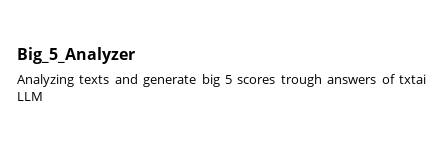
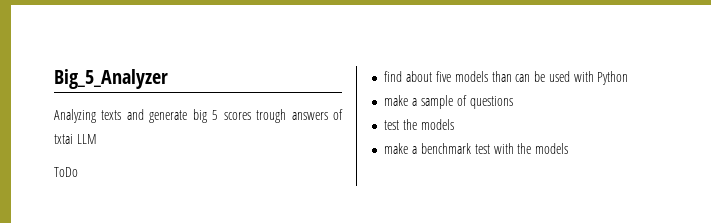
+ ToDo
+ find about five models than can be used with Python
+ make a sample of questions
+ test the models
+ make a benchmark test with the models

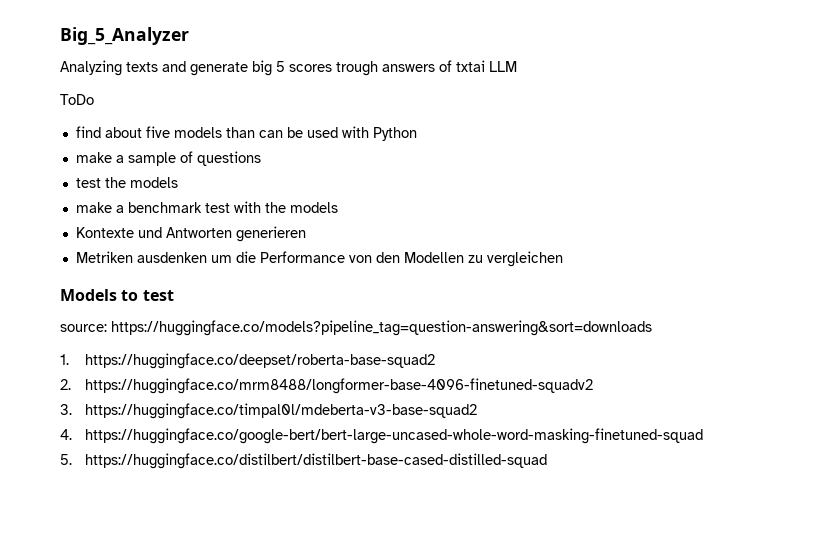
+ Kontexte und Antworten generieren
+ Metriken ausdenken um die Performance von den Modellen zu vergleichen
+ Models to test
+ source: https://huggingface.co/models?pipeline_tag=question-answering&sort=downloads
+ 1. https://huggingface.co/deepset/roberta-base-squad2
+ 2. https://huggingface.co/mrm8488/longformer-base-4096-finetuned-squadv2
+ 3. https://huggingface.co/timpal0l/mdeberta-v3-base-squad2
+ 4. https://huggingface.co/google-bert/bert-large-uncased-whole-word-masking-finetuned-squad
+ 5. https://huggingface.co/distilbert/distilbert-base-cased-distilled-squad

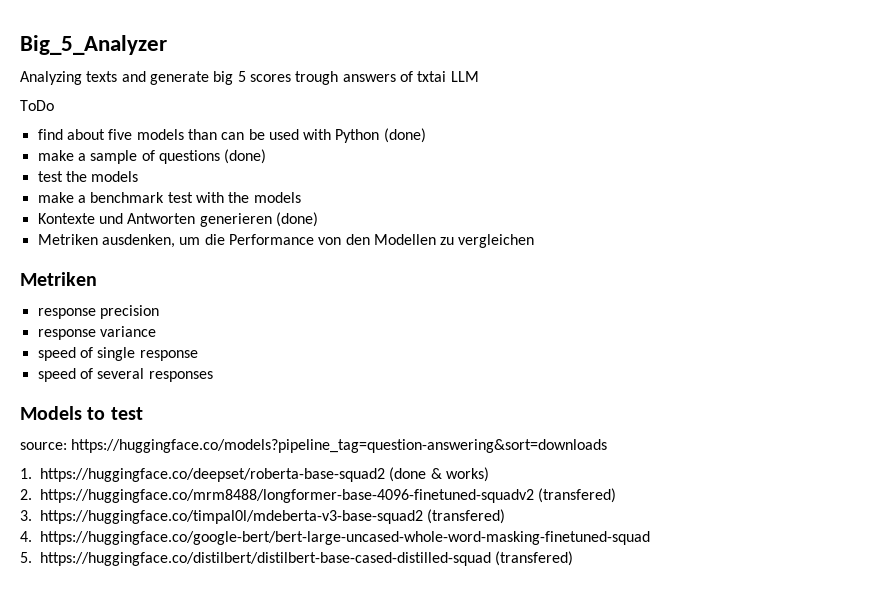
- find about five models than can be used with Python
+ find about five models than can be used with Python (done)
- make a sample of questions
+ make a sample of questions (done)
- Kontexte und Antworten generieren
- Metriken ausdenken um die Performance von den Modellen zu vergleichen
+ Kontexte und Antworten generieren (done)
+ Metriken ausdenken, um die Performance von den Modellen zu vergleichen
+ Metriken
+ response precision
+ response variance
+ speed of single response
+ speed of several responses
- 1. https://huggingface.co/deepset/roberta-base-squad2
+ 1. https://huggingface.co/deepset/roberta-base-squad2 (done & works)
- 2. https://huggingface.co/mrm8488/longformer-base-4096-finetuned-squadv2
+ 2. https://huggingface.co/mrm8488/longformer-base-4096-finetuned-squadv2 (transfered)
- 3. https://huggingface.co/timpal0l/mdeberta-v3-base-squad2
+ 3. https://huggingface.co/timpal0l/mdeberta-v3-base-squad2 (transfered)
- 5. https://huggingface.co/distilbert/distilbert-base-cased-distilled-squad
+ 5. https://huggingface.co/distilbert/distilbert-base-cased-distilled-squad (transfered)

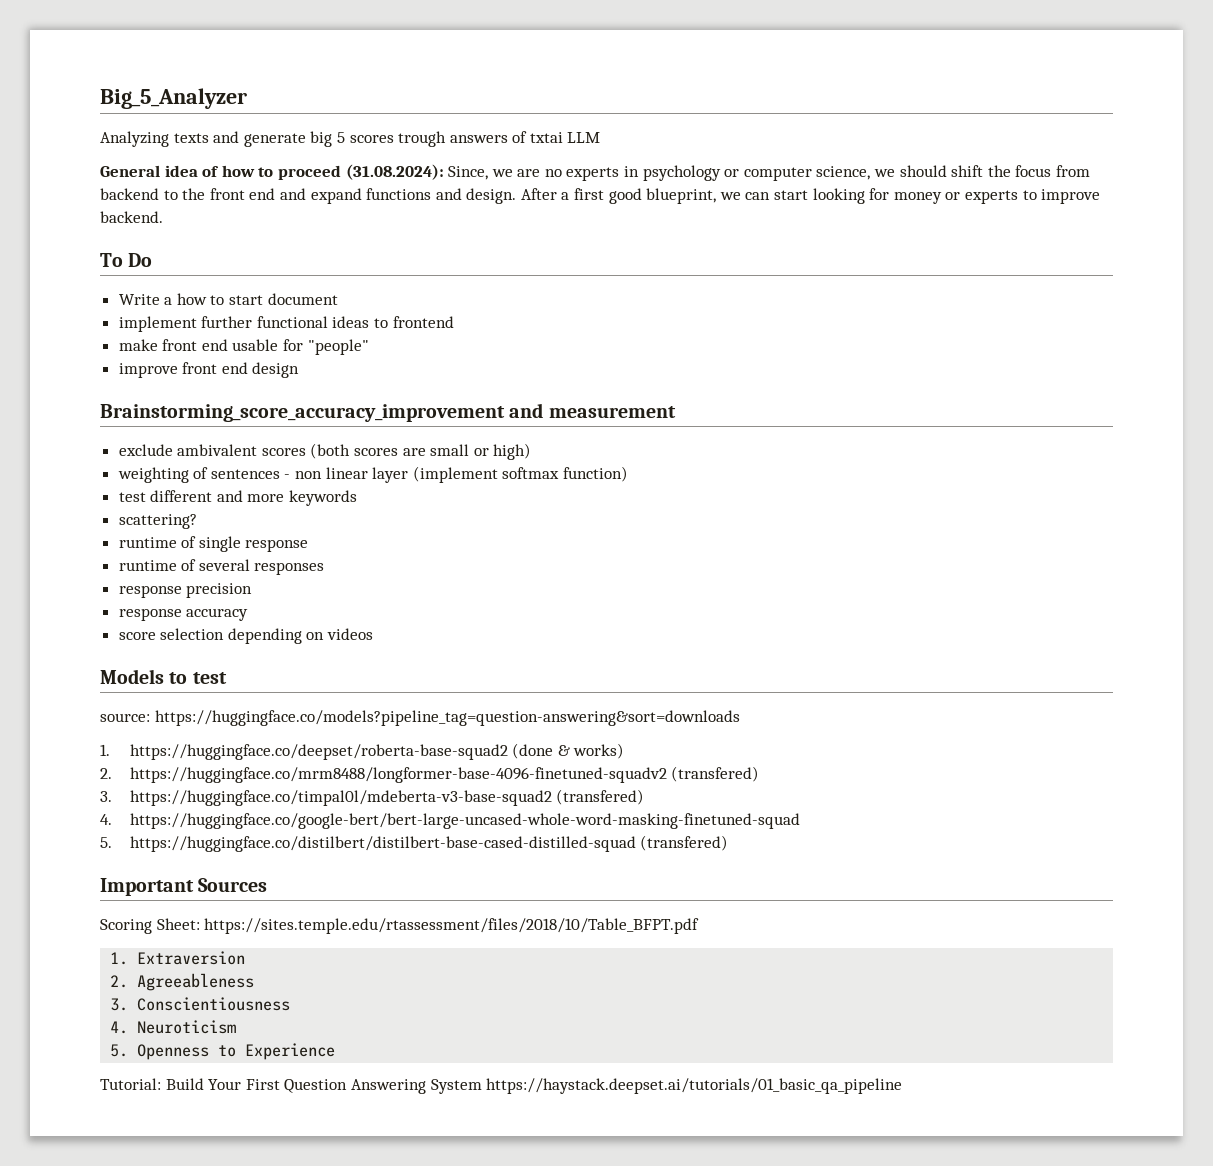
- ToDo
- find about five models than can be used with Python (done)
- make a sample of questions (done)
- test the models
- make a benchmark test with the models
- Kontexte und Antworten generieren (done)
- Metriken ausdenken, um die Performance von den Modellen zu vergleichen
- Metriken
+ General idea of how to proceed (31.08.2024): Since, we are no experts in psychology or computer science, we should shift the focus from backend to the front end and expand functions and design. After a first good blueprint, we can start looking for money or experts to improve backend.
+ To Do
+ Write a how to start document
+ implement further functional ideas to frontend
+ make front end usable for "people"
+ improve front end design
+ Brainstorming_score_accuracy_improvement and measurement
+ exclude ambivalent scores (both scores are small or high)
+ weighting of sentences - non linear layer (implement softmax function)
+ test different and more keywords
+ scattering?
+ runtime of single response
+ runtime of several responses
  response precision
- response variance
- speed of single response
- speed of several responses
+ response accuracy
+ score selection depending on videos
+ Important Sources
+ Scoring Sheet: https://sites.temple.edu/rtassessment/files/2018/10/Table_BFPT.pdf
+ 1. Extraversion
+ 2. Agreeableness
+ 3. Conscientiousness
+ 4. Neuroticism
+ 5. Openness to Experience
+ Tutorial: Build Your First Question Answering System https://haystack.deepset.ai/tutorials/01_basic_qa_pipeline

